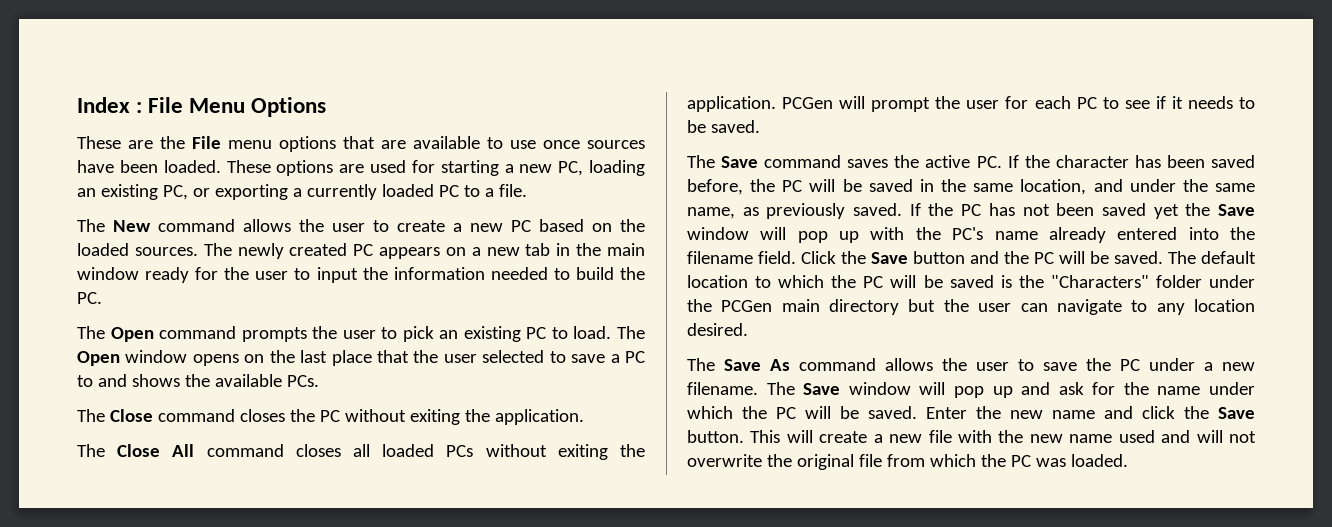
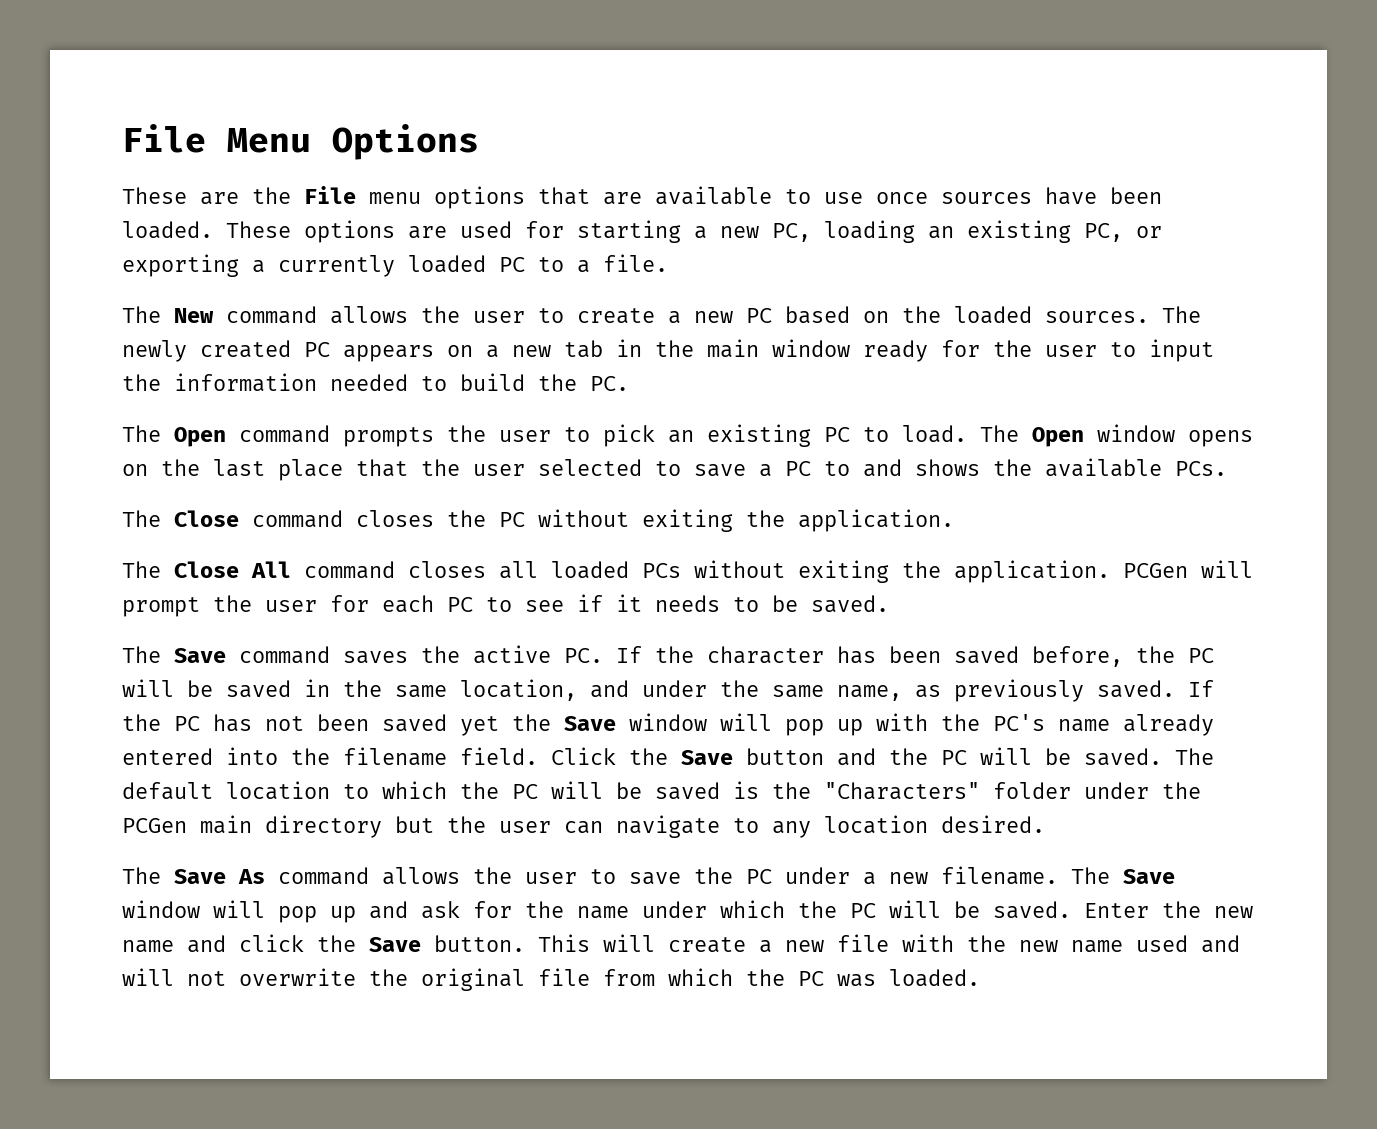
- Index : File Menu Options
+ File Menu Options

